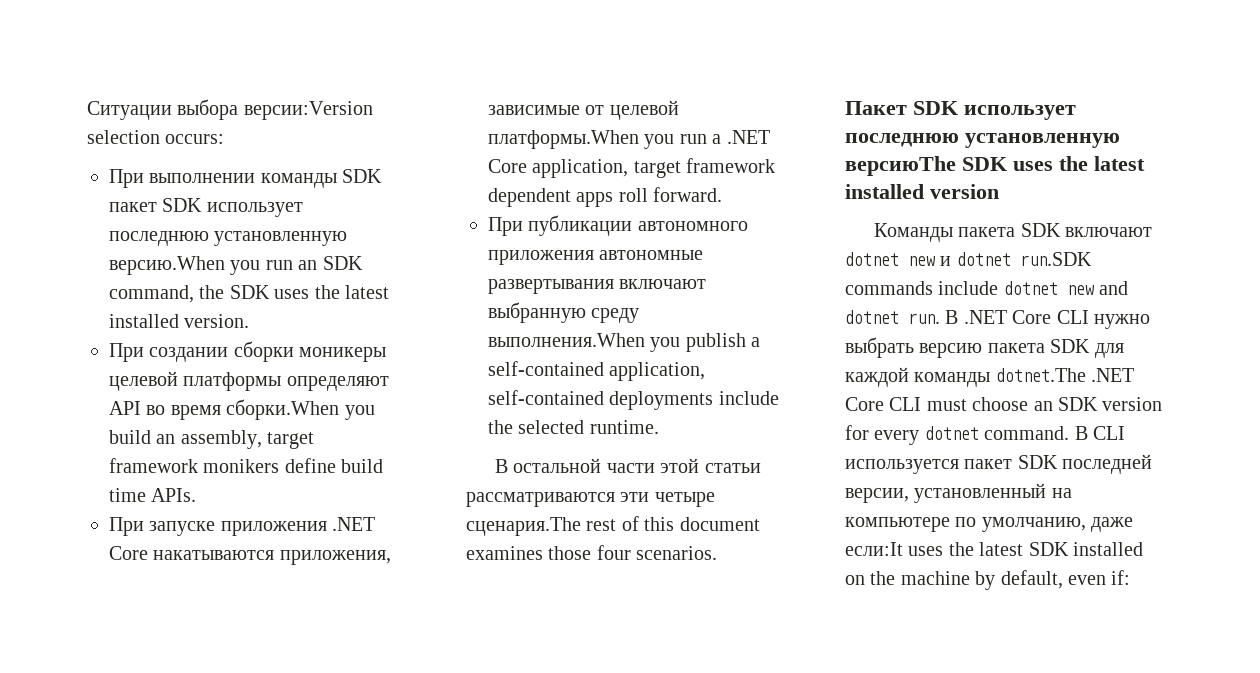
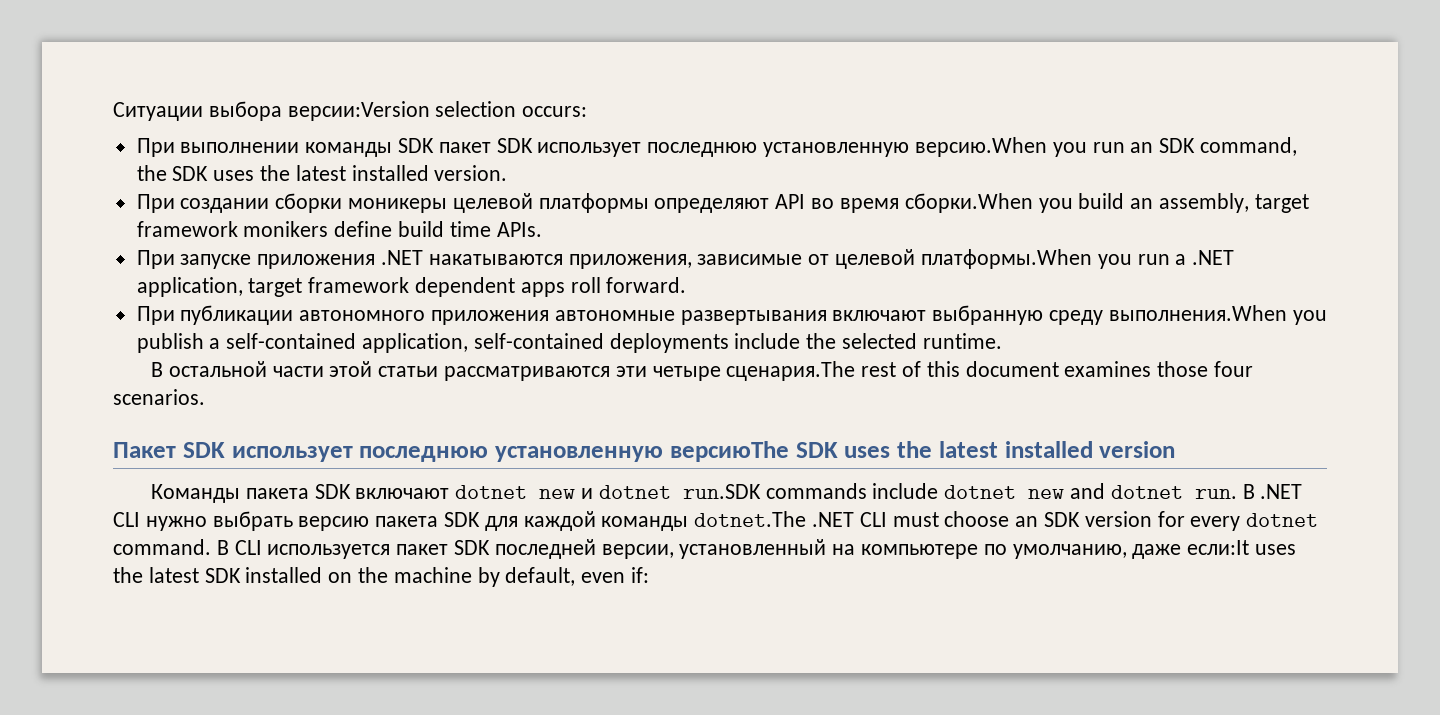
- При запуске приложения .NET Core накатываются приложения, зависимые от целевой платформы.When you run a .NET Core application, target framework dependent apps roll forward.
+ При запуске приложения .NET накатываются приложения, зависимые от целевой платформы.When you run a .NET application, target framework dependent apps roll forward.
- В .NET Core CLI нужно выбрать версию пакета SDK для каждой команды dotnet.The .NET Core CLI must choose an SDK version for every dotnet command.
+ В .NET CLI нужно выбрать версию пакета SDK для каждой команды dotnet.The .NET CLI must choose an SDK version for every dotnet command.

